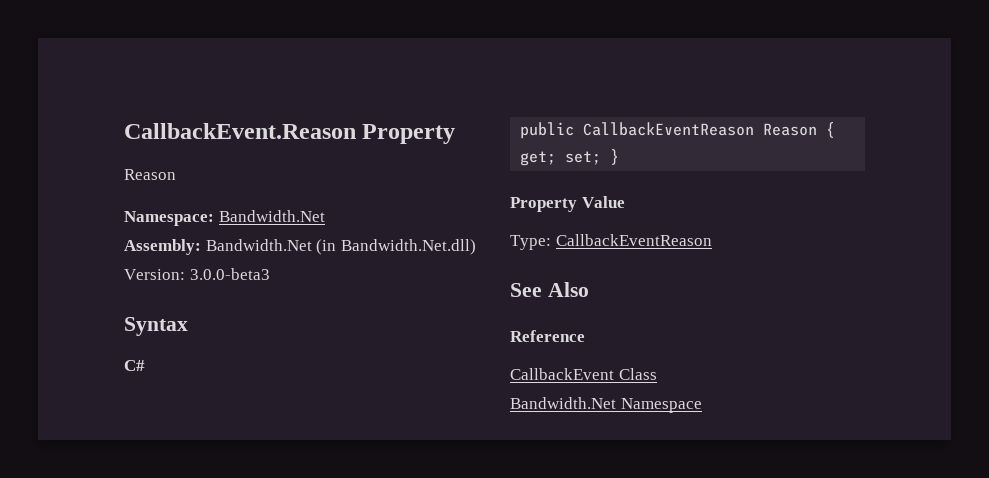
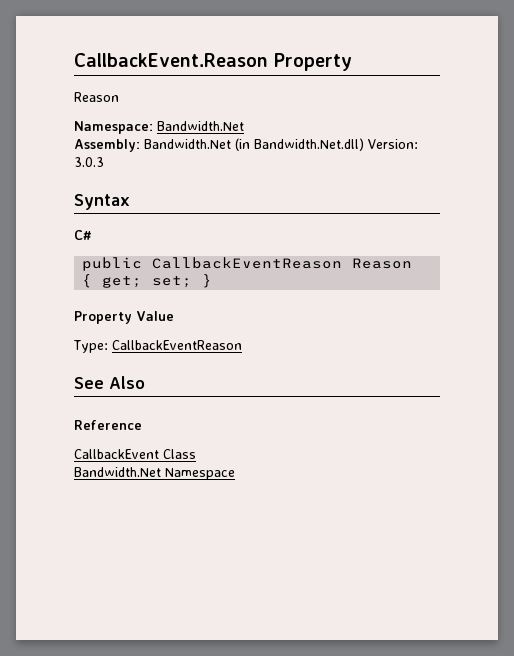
- Assembly: Bandwidth.Net (in Bandwidth.Net.dll) Version: 3.0.0-beta3
+ Assembly: Bandwidth.Net (in Bandwidth.Net.dll) Version: 3.0.3

